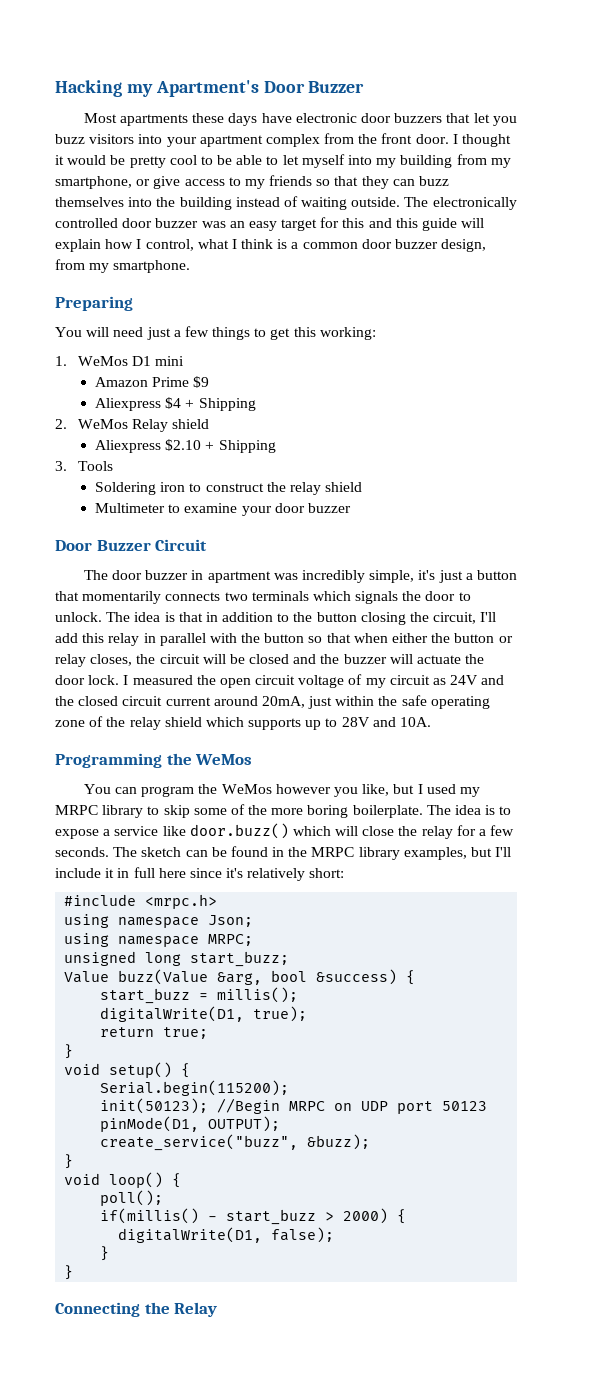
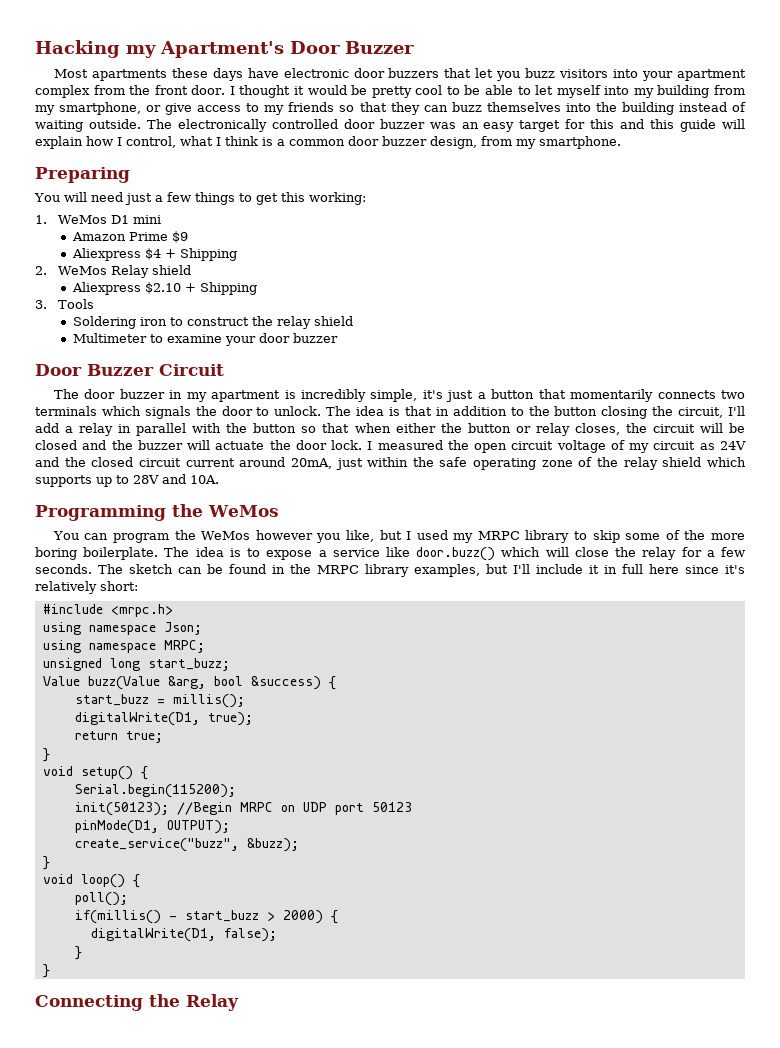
- The door buzzer in apartment was incredibly simple, it's just a button that momentarily connects two terminals which signals the door to unlock.
+ The door buzzer in my apartment is incredibly simple, it's just a button that momentarily connects two terminals which signals the door to unlock.
- The idea is that in addition to the button closing the circuit, I'll add this relay in parallel with the button so that when either the button or relay closes, the circuit will be closed and the buzzer will actuate the door lock.
+ The idea is that in addition to the button closing the circuit, I'll add a relay in parallel with the button so that when either the button or relay closes, the circuit will be closed and the buzzer will actuate the door lock.

